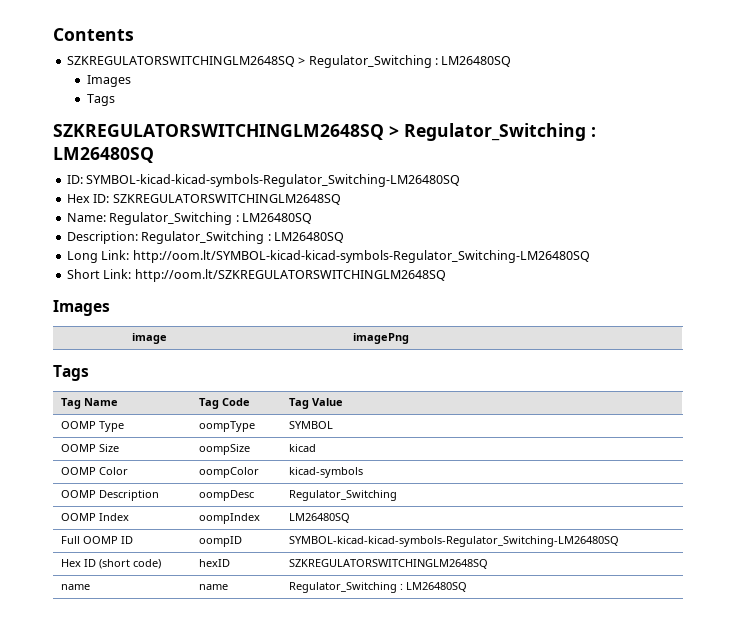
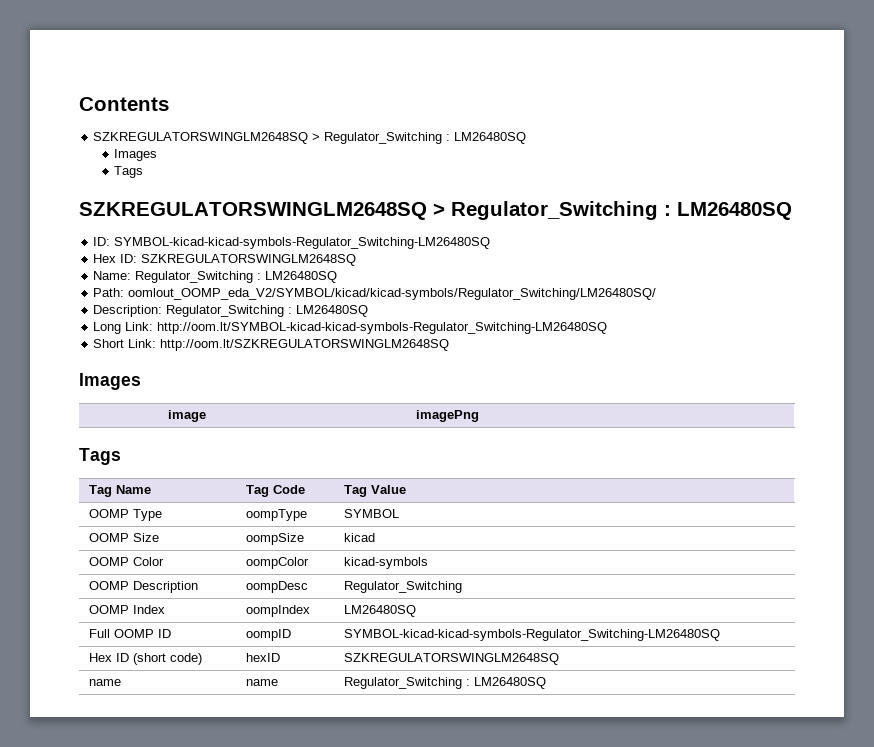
  Contents
- SZKREGULATORSWITCHINGLM2648SQ > Regulator_Switching : LM26480SQ
+ SZKREGULATORSWINGLM2648SQ > Regulator_Switching : LM26480SQ
  Images
  Tags
- SZKREGULATORSWITCHINGLM2648SQ > Regulator_Switching : LM26480SQ
+ SZKREGULATORSWINGLM2648SQ > Regulator_Switching : LM26480SQ
- Hex ID: SZKREGULATORSWITCHINGLM2648SQ
+ Hex ID: SZKREGULATORSWINGLM2648SQ
+ Path: oomlout_OOMP_eda_V2/SYMBOL/kicad/kicad-symbols/Regulator_Switching/LM26480SQ/
- Short Link: http://oom.lt/SZKREGULATORSWITCHINGLM2648SQ
+ Short Link: http://oom.lt/SZKREGULATORSWINGLM2648SQ
- Hex ID (short code) | hexID | SZKREGULATORSWITCHINGLM2648SQ
+ Hex ID (short code) | hexID | SZKREGULATORSWINGLM2648SQ

